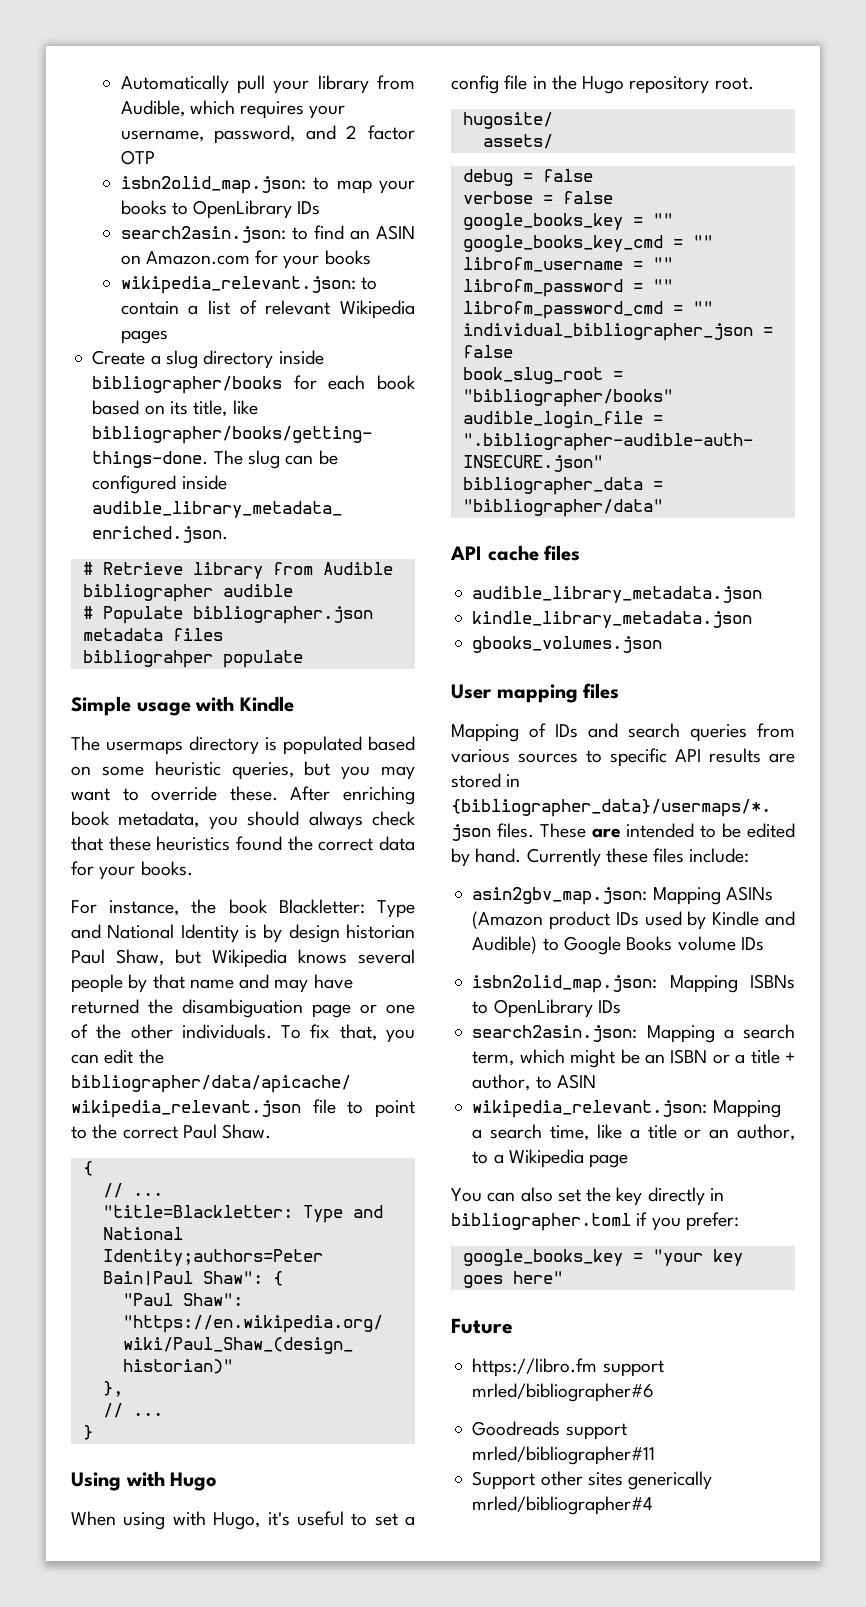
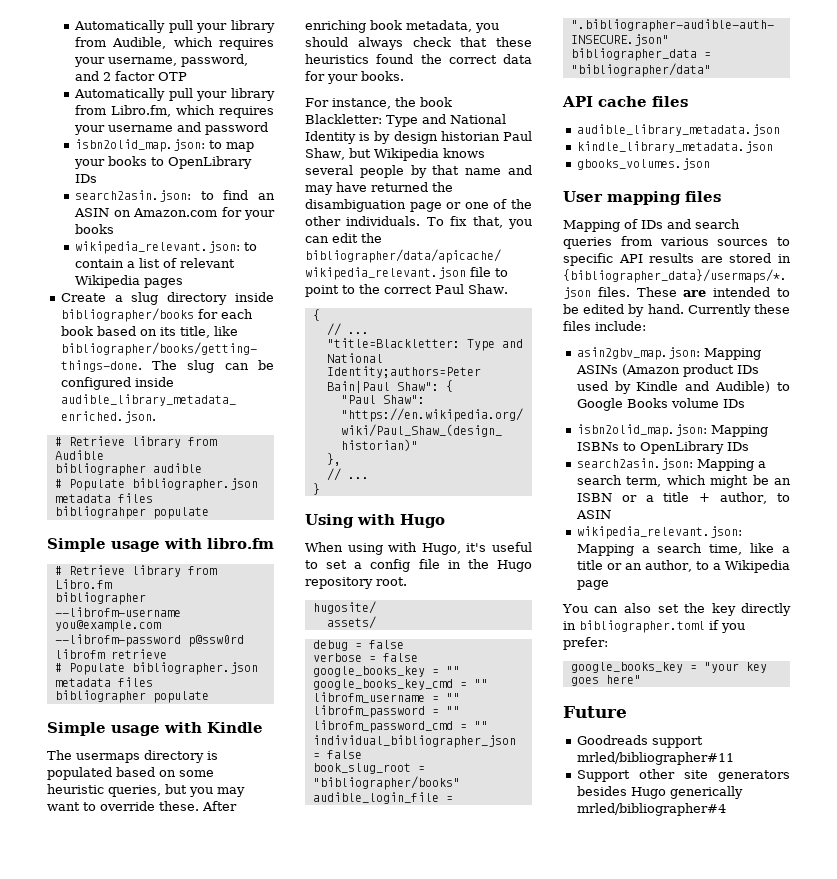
+ Automatically pull your library from Libro.fm, which requires your username and password
+ Simple usage with libro.fm
+ # Retrieve library from Libro.fm
+ bibliographer --librofm-username you@example.com --librofm-password p@ssw0rd librofm retrieve
+ # Populate bibliographer.json metadata files
+ bibliographer populate
- https://libro.fm support mrled/bibliographer#6
- Support other sites generically mrled/bibliographer#4
+ Support other site generators besides Hugo generically mrled/bibliographer#4

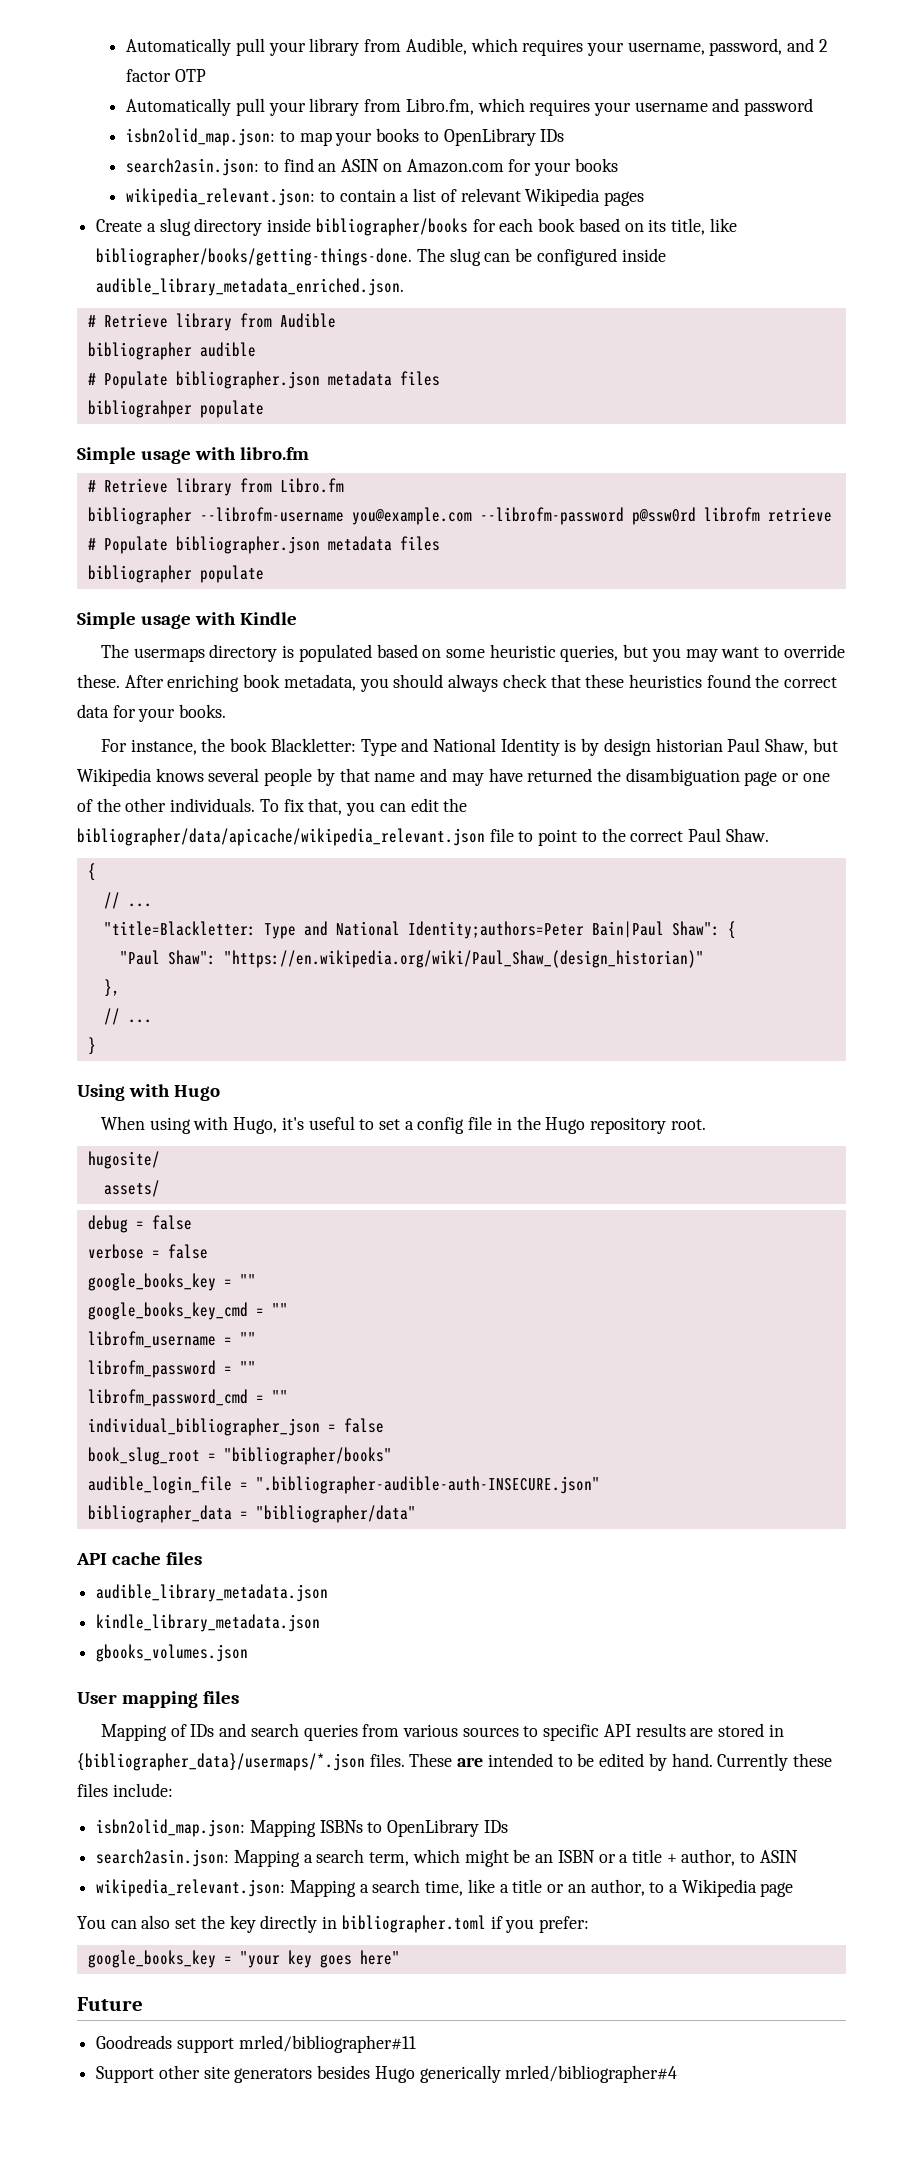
- asin2gbv_map.json: Mapping ASINs (Amazon product IDs used by Kindle and Audible) to Google Books volume IDs

